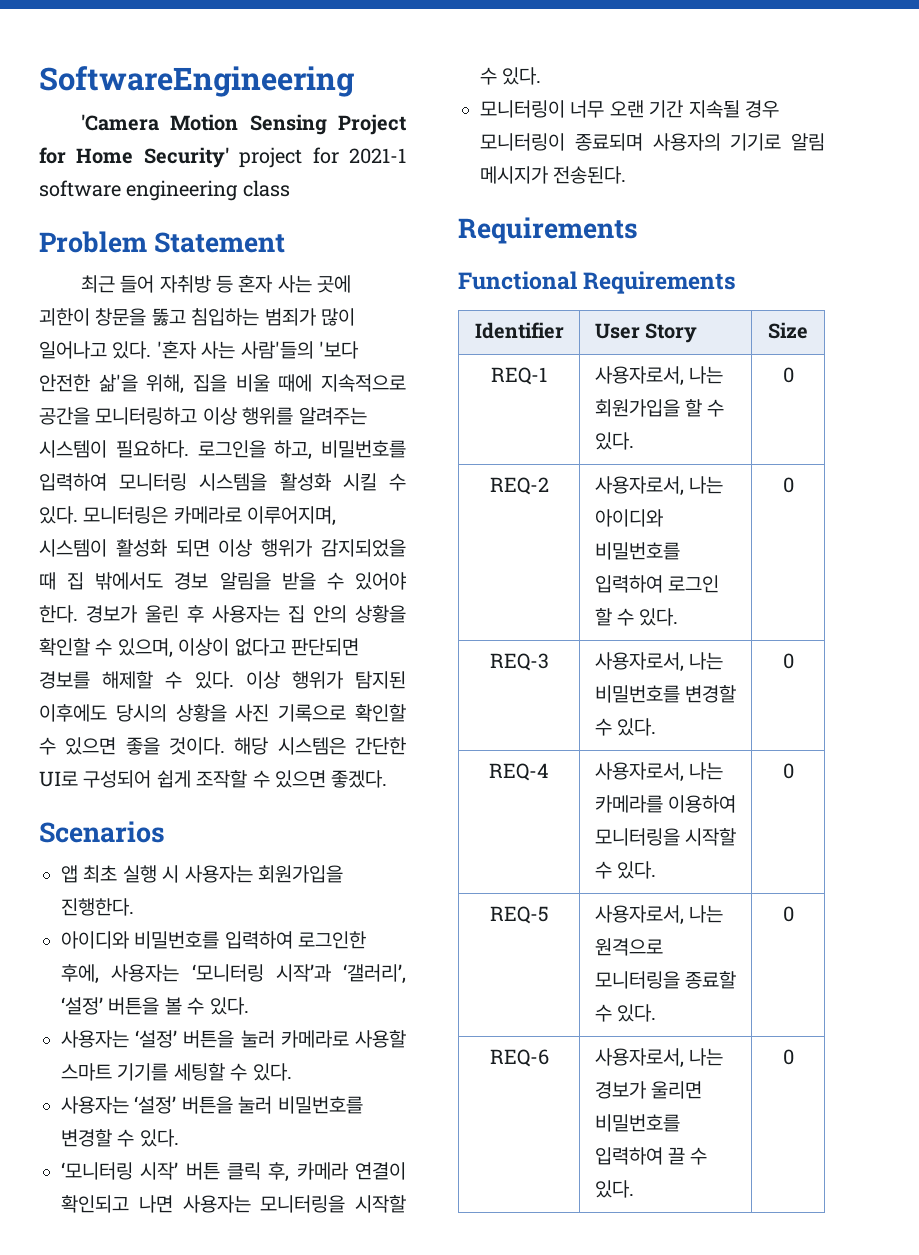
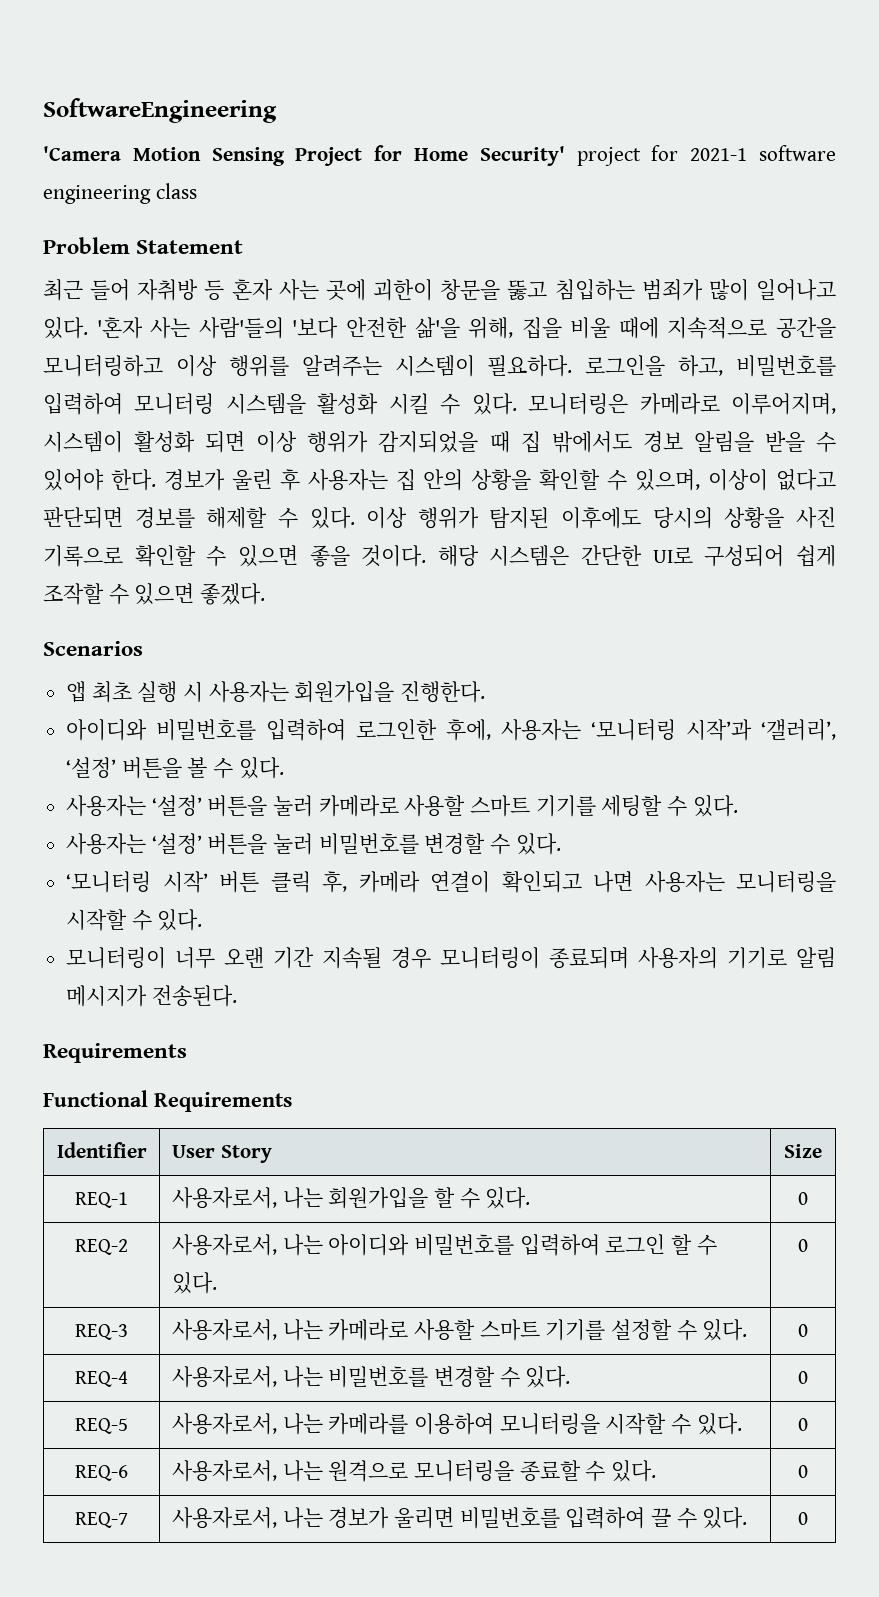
- REQ-3 | 사용자로서, 나는 비밀번호를 변경할 수 있다. | 0
+ REQ-3 | 사용자로서, 나는 카메라로 사용할 스마트 기기를 설정할 수 있다. | 0
+ REQ-4 | 사용자로서, 나는 비밀번호를 변경할 수 있다. | 0
- REQ-4 | 사용자로서, 나는 카메라를 이용하여 모니터링을 시작할 수 있다. | 0
+ REQ-5 | 사용자로서, 나는 카메라를 이용하여 모니터링을 시작할 수 있다. | 0
- REQ-5 | 사용자로서, 나는 원격으로 모니터링을 종료할 수 있다. | 0
+ REQ-6 | 사용자로서, 나는 원격으로 모니터링을 종료할 수 있다. | 0
- REQ-6 | 사용자로서, 나는 경보가 울리면 비밀번호를 입력하여 끌 수 있다. | 0
+ REQ-7 | 사용자로서, 나는 경보가 울리면 비밀번호를 입력하여 끌 수 있다. | 0

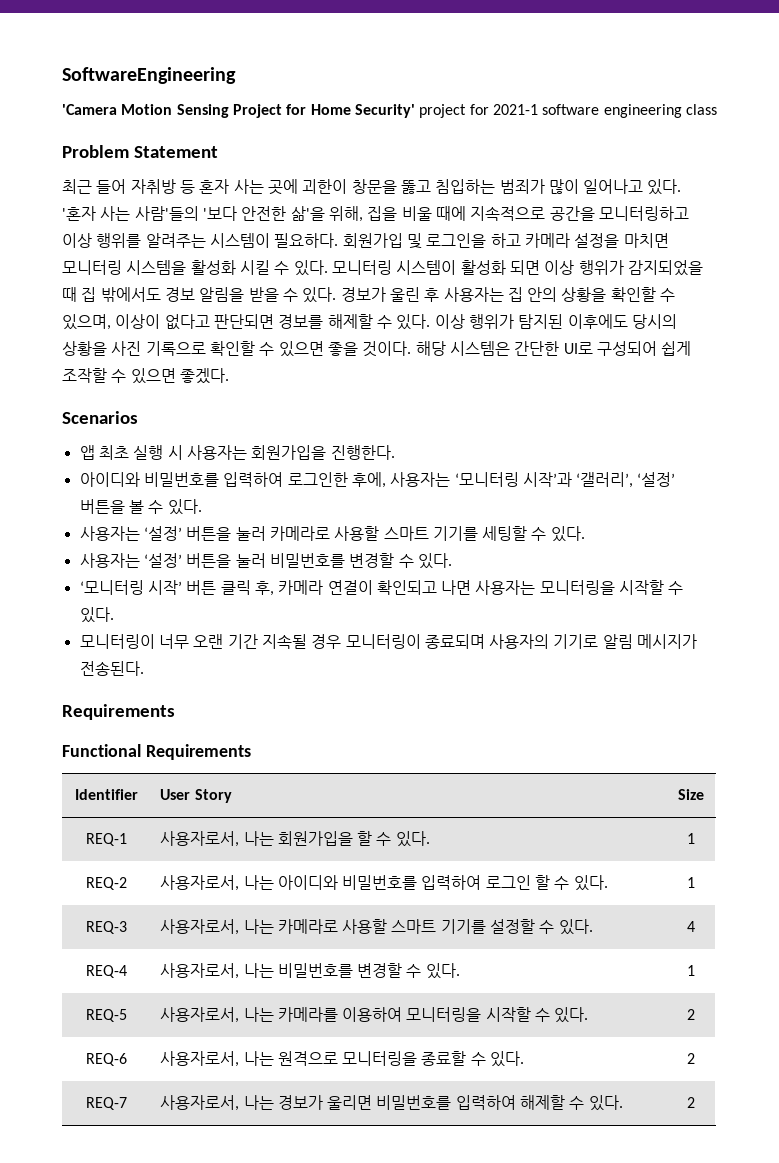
- 로그인을 하고, 비밀번호를 입력하여 모니터링 시스템을 활성화 시킬 수 있다.
+ 회원가입 및 로그인을 하고 카메라 설정을 마치면 모니터링 시스템을 활성화 시킬 수 있다.
- 모니터링은 카메라로 이루어지며, 시스템이 활성화 되면 이상 행위가 감지되었을 때 집 밖에서도 경보 알림을 받을 수 있어야 한다.
+ 모니터링 시스템이 활성화 되면 이상 행위가 감지되었을 때 집 밖에서도 경보 알림을 받을 수 있다.
- REQ-1 | 사용자로서, 나는 회원가입을 할 수 있다. | 0
+ REQ-1 | 사용자로서, 나는 회원가입을 할 수 있다. | 1
- REQ-2 | 사용자로서, 나는 아이디와 비밀번호를 입력하여 로그인 할 수 있다. | 0
+ REQ-2 | 사용자로서, 나는 아이디와 비밀번호를 입력하여 로그인 할 수 있다. | 1
- REQ-3 | 사용자로서, 나는 카메라로 사용할 스마트 기기를 설정할 수 있다. | 0
+ REQ-3 | 사용자로서, 나는 카메라로 사용할 스마트 기기를 설정할 수 있다. | 4
- REQ-4 | 사용자로서, 나는 비밀번호를 변경할 수 있다. | 0
+ REQ-4 | 사용자로서, 나는 비밀번호를 변경할 수 있다. | 1
- REQ-5 | 사용자로서, 나는 카메라를 이용하여 모니터링을 시작할 수 있다. | 0
+ REQ-5 | 사용자로서, 나는 카메라를 이용하여 모니터링을 시작할 수 있다. | 2
- REQ-6 | 사용자로서, 나는 원격으로 모니터링을 종료할 수 있다. | 0
+ REQ-6 | 사용자로서, 나는 원격으로 모니터링을 종료할 수 있다. | 2
- REQ-7 | 사용자로서, 나는 경보가 울리면 비밀번호를 입력하여 끌 수 있다. | 0
+ REQ-7 | 사용자로서, 나는 경보가 울리면 비밀번호를 입력하여 해제할 수 있다. | 2

